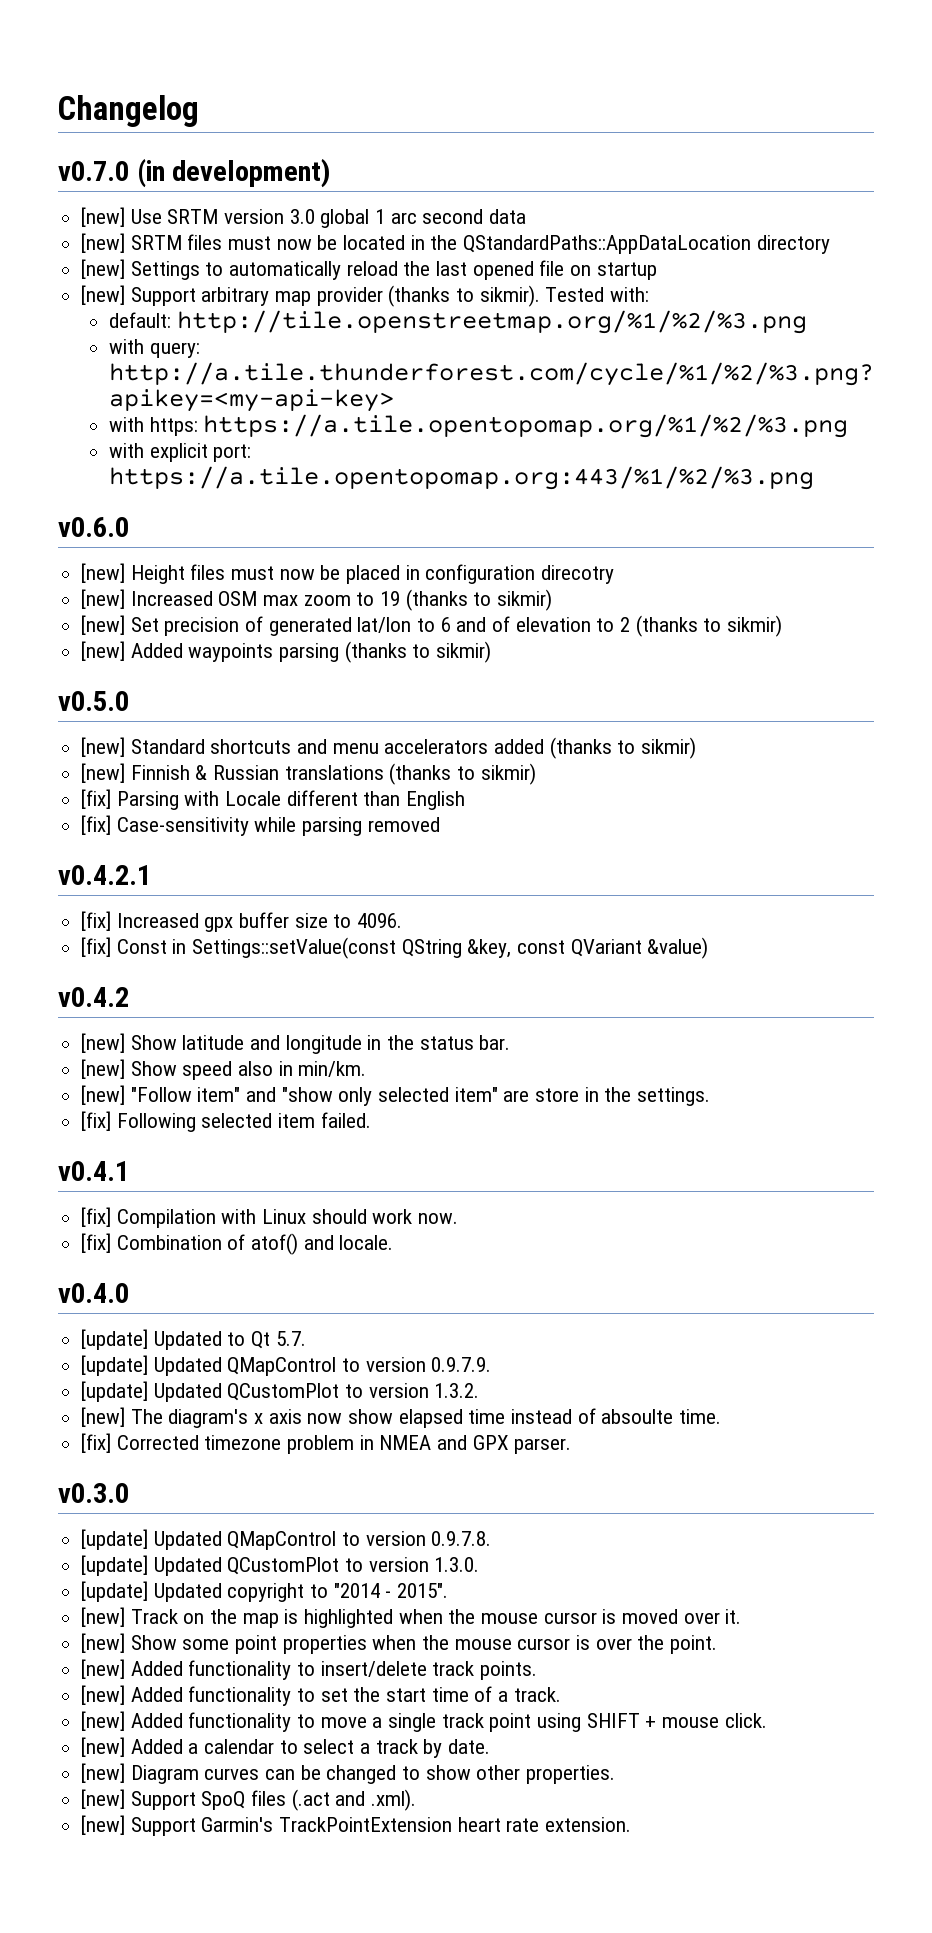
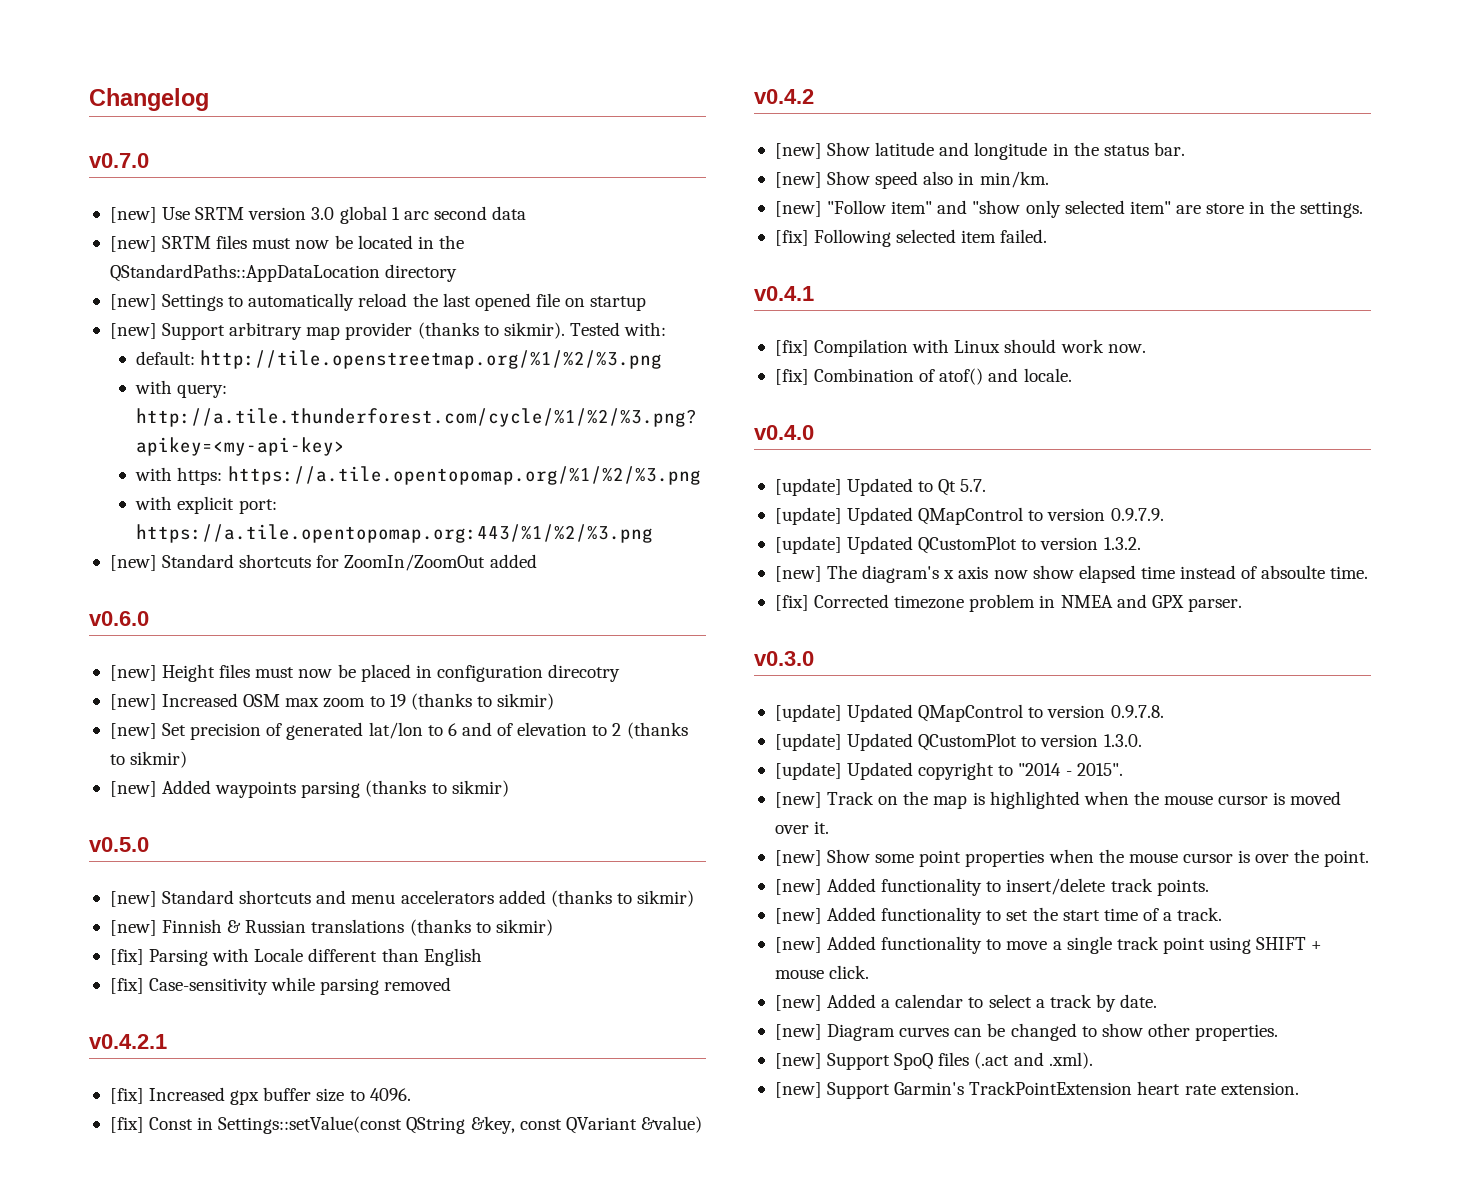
- v0.7.0 (in development)
+ v0.7.0
+ [new] Standard shortcuts for ZoomIn/ZoomOut added

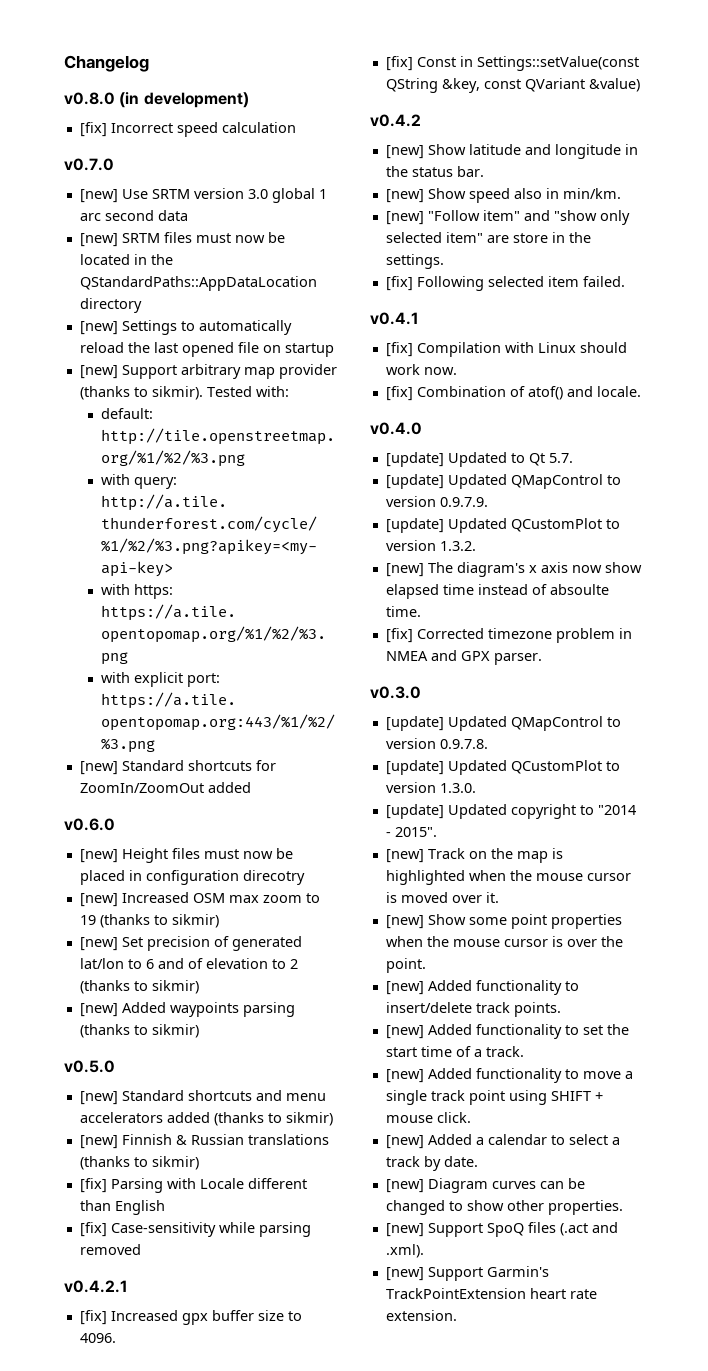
+ v0.8.0 (in development)
+ [fix] Incorrect speed calculation

